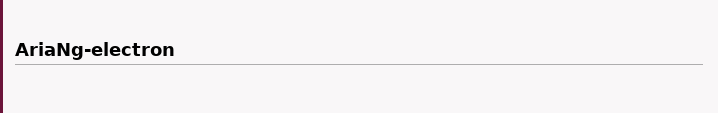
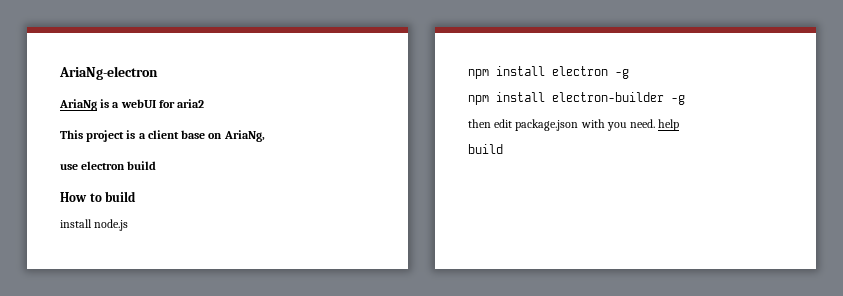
+ AriaNg is a webUI for aria2
+ This project is a client base on AriaNg,
+ use electron build
+ How to build
+ install node.js
+ npm install electron -g
+ npm install electron-builder -g
+ then edit package.json with you need. help
+ build

